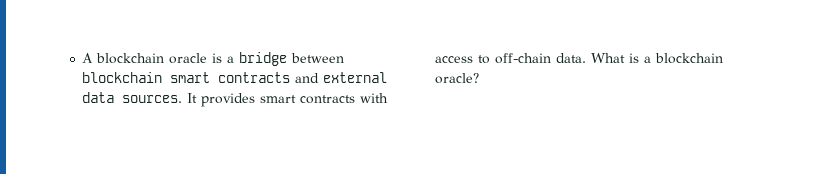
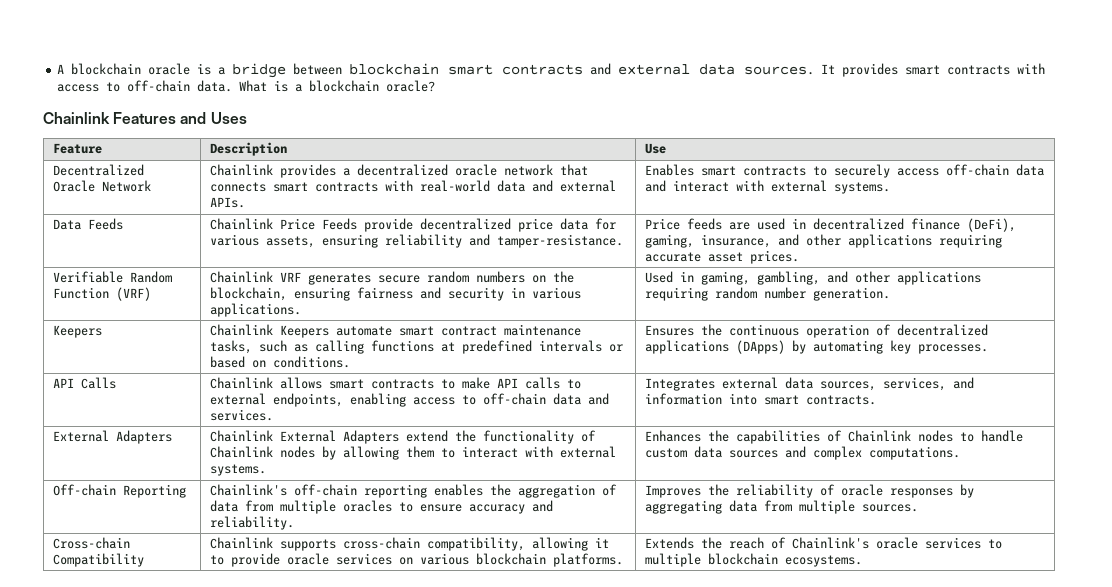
+ Chainlink Features and Uses
+ Feature | Description | Use
+ Decentralized Oracle Network | Chainlink provides a decentralized oracle network that connects smart contracts with real-world data and external APIs. | Enables smart contracts to securely access off-chain data and interact with external systems.
+ Data Feeds | Chainlink Price Feeds provide decentralized price data for various assets, ensuring reliability and tamper-resistance. | Price feeds are used in decentralized finance (DeFi), gaming, insurance, and other applications requiring accurate asset prices.
+ Verifiable Random Function (VRF) | Chainlink VRF generates secure random numbers on the blockchain, ensuring fairness and security in various applications. | Used in gaming, gambling, and other applications requiring random number generation.
+ Keepers | Chainlink Keepers automate smart contract maintenance tasks, such as calling functions at predefined intervals or based on conditions. | Ensures the continuous operation of decentralized applications (DApps) by automating key processes.
+ API Calls | Chainlink allows smart contracts to make API calls to external endpoints, enabling access to off-chain data and services. | Integrates external data sources, services, and information into smart contracts.
+ External Adapters | Chainlink External Adapters extend the functionality of Chainlink nodes by allowing them to interact with external systems. | Enhances the capabilities of Chainlink nodes to handle custom data sources and complex computations.
+ Off-chain Reporting | Chainlink's off-chain reporting enables the aggregation of data from multiple oracles to ensure accuracy and reliability. | Improves the reliability of oracle responses by aggregating data from multiple sources.
+ Cross-chain Compatibility | Chainlink supports cross-chain compatibility, allowing it to provide oracle services on various blockchain platforms. | Extends the reach of Chainlink's oracle services to multiple blockchain ecosystems.

